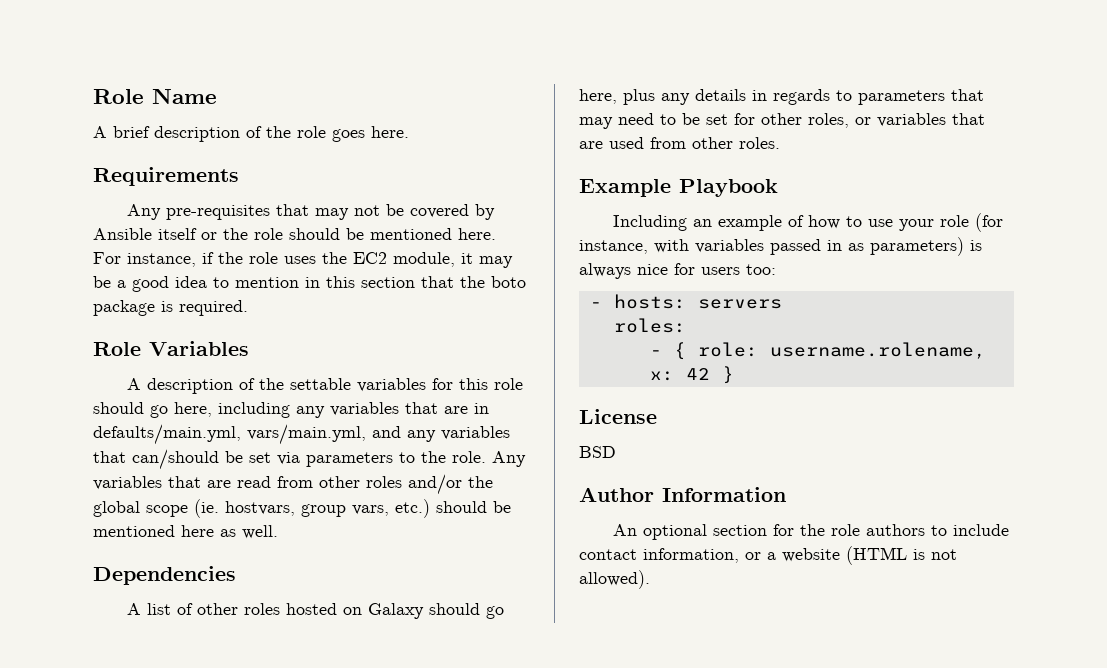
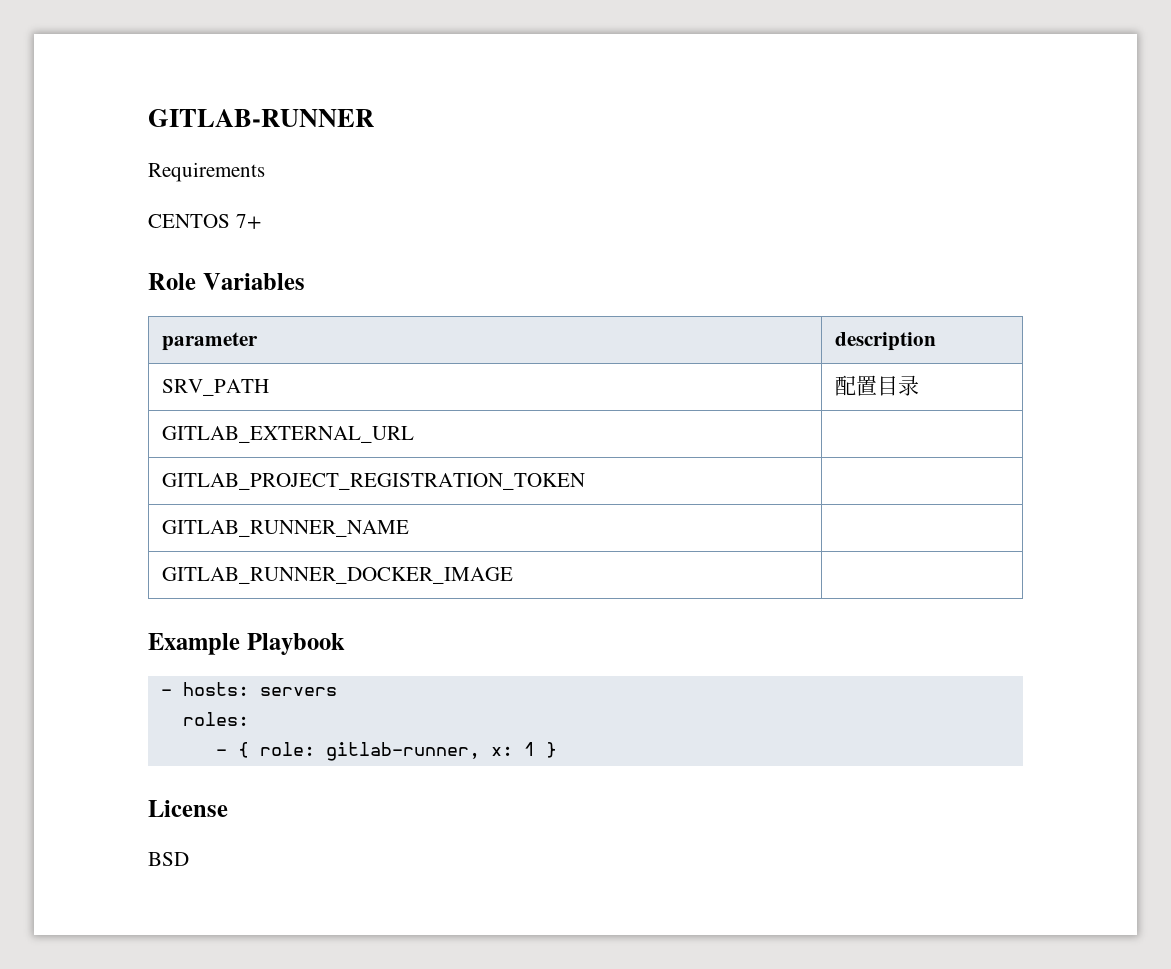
- Role Name
- A brief description of the role goes here.
+ GITLAB-RUNNER
  Requirements
- Any pre-requisites that may not be covered by Ansible itself or the role should be mentioned here. For instance, if the role uses the EC2 module, it may be a good idea to mention in this section that the boto package is required.
+ CENTOS 7+
- A description of the settable variables for this role should go here, including any variables that are in defaults/main.yml, vars/main.yml, and any variables that can/should be set via parameters to the role. Any variables that are read from other roles and/or the global scope (ie. hostvars, group vars, etc.) should be mentioned here as well.
- Dependencies
- A list of other roles hosted on Galaxy should go here, plus any details in regards to parameters that may need to be set for other roles, or variables that are used from other roles.
+ parameter | description
+ SRV_PATH | 配置目录
+ GITLAB_EXTERNAL_URL |
+ GITLAB_PROJECT_REGISTRATION_TOKEN |
+ GITLAB_RUNNER_NAME |
+ GITLAB_RUNNER_DOCKER_IMAGE |
  Example Playbook
- Including an example of how to use your role (for instance, with variables passed in as parameters) is always nice for users too:
- - { role: username.rolename, x: 42 }
+ - { role: gitlab-runner, x: 1 }
- Author Information
- An optional section for the role authors to include contact information, or a website (HTML is not allowed).

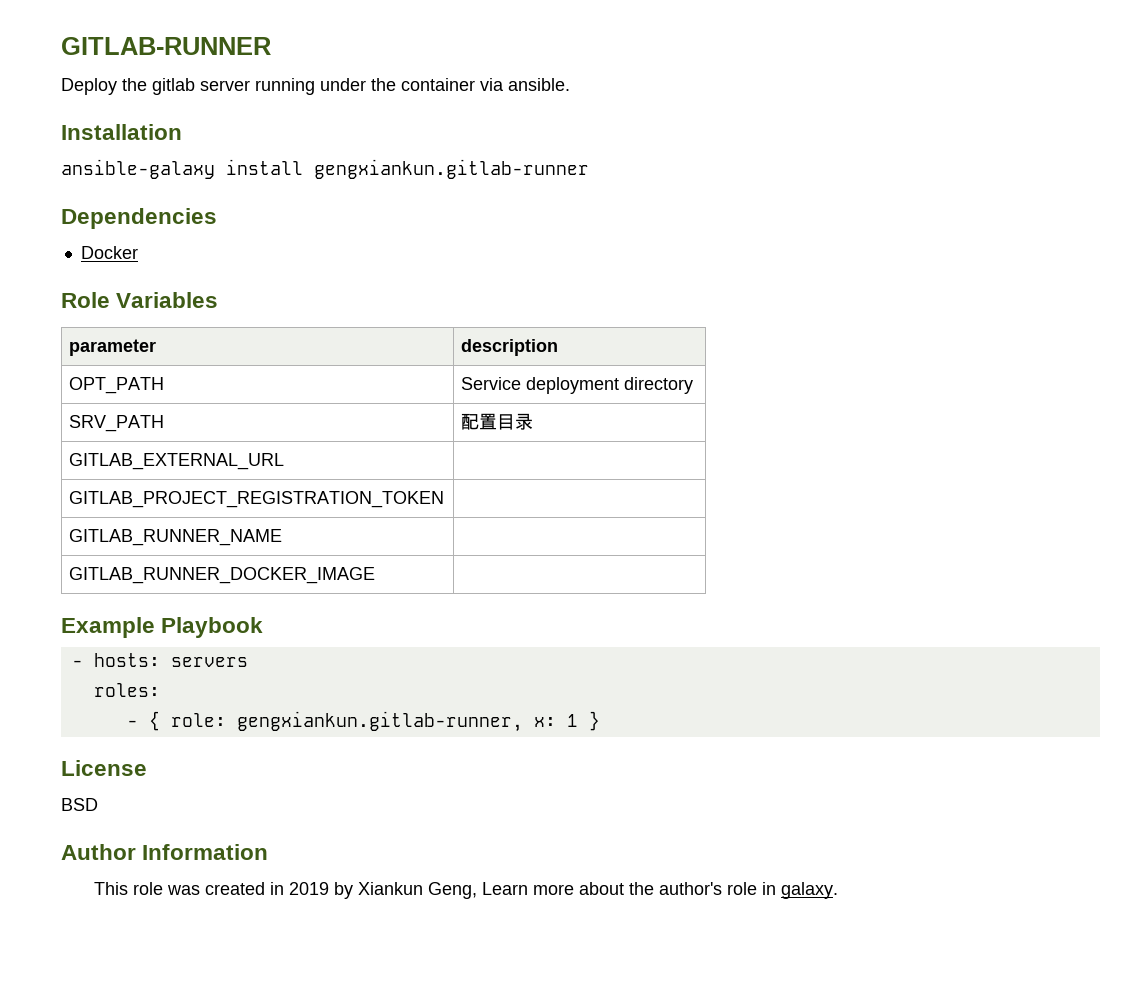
- Requirements
- CENTOS 7+
+ Deploy the gitlab server running under the container via ansible.
+ Installation
+ ansible-galaxy install gengxiankun.gitlab-runner
+ Dependencies
+ Docker
+ OPT_PATH | Service deployment directory
- - { role: gitlab-runner, x: 1 }
+ - { role: gengxiankun.gitlab-runner, x: 1 }
+ Author Information
+ This role was created in 2019 by Xiankun Geng, Learn more about the author's role in galaxy.

